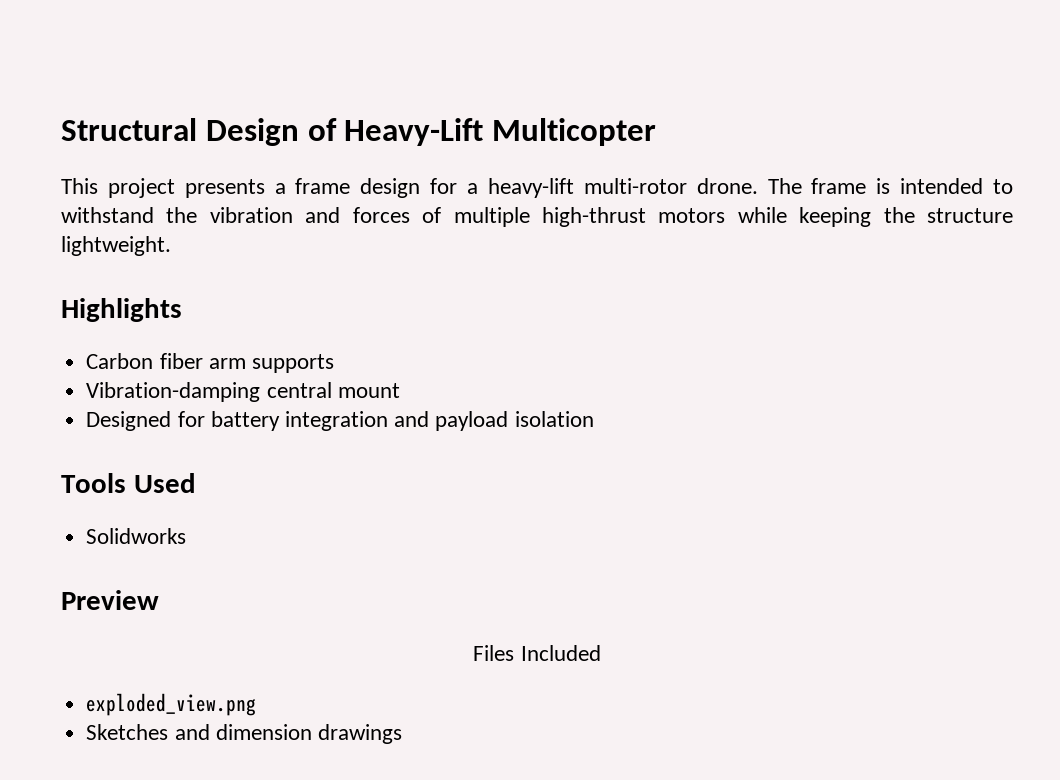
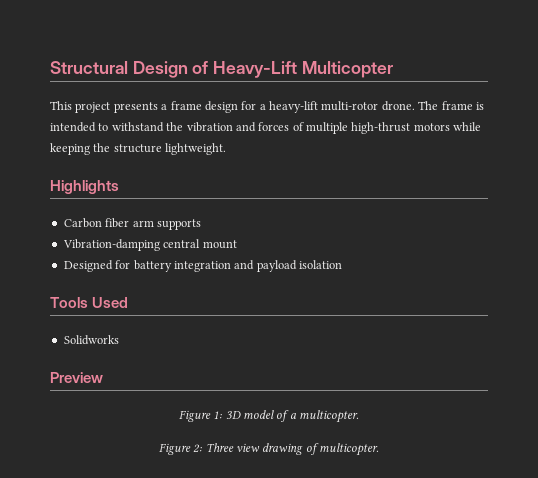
- Files Included
- exploded_view.png
- Sketches and dimension drawings
+ Figure 1: 3D model of a multicopter.
+ Figure 2: Three view drawing of multicopter.

